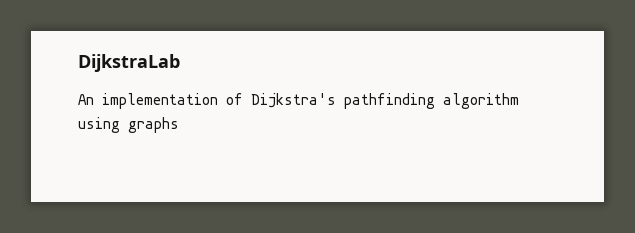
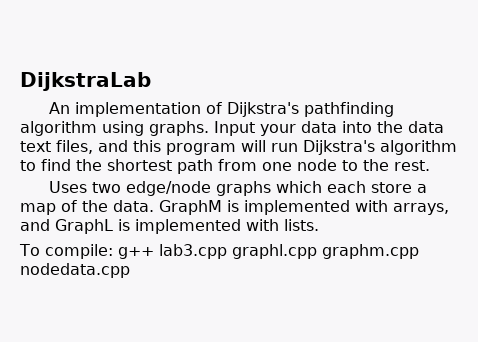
- An implementation of Dijkstra's pathfinding algorithm using graphs
+ An implementation of Dijkstra's pathfinding algorithm using graphs. Input your data into the data text files, and this program will run Dijkstra's algorithm to find the shortest path from one node to the rest.
+ Uses two edge/node graphs which each store a map of the data. GraphM is implemented with arrays, and GraphL is implemented with lists.
+ To compile: g++ lab3.cpp graphl.cpp graphm.cpp nodedata.cpp

